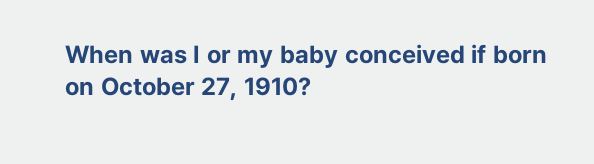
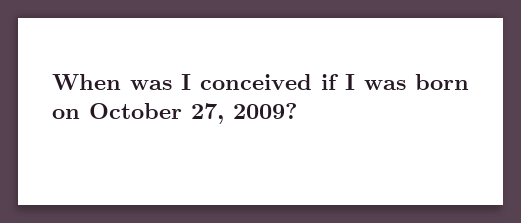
- When was I or my baby conceived if born on October 27, 1910?
+ When was I conceived if I was born on October 27, 2009?

